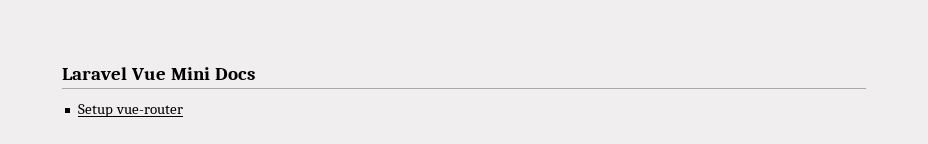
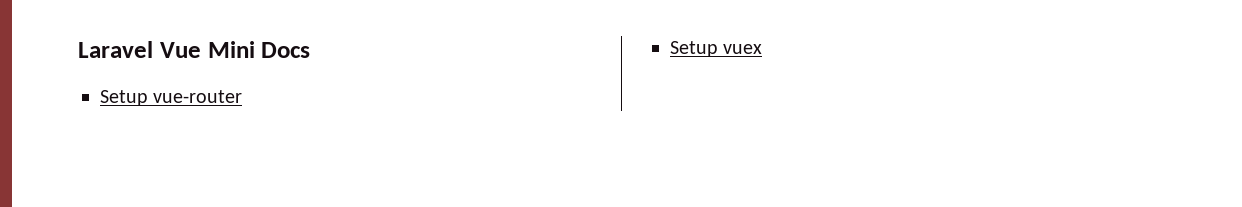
+ Setup vuex

